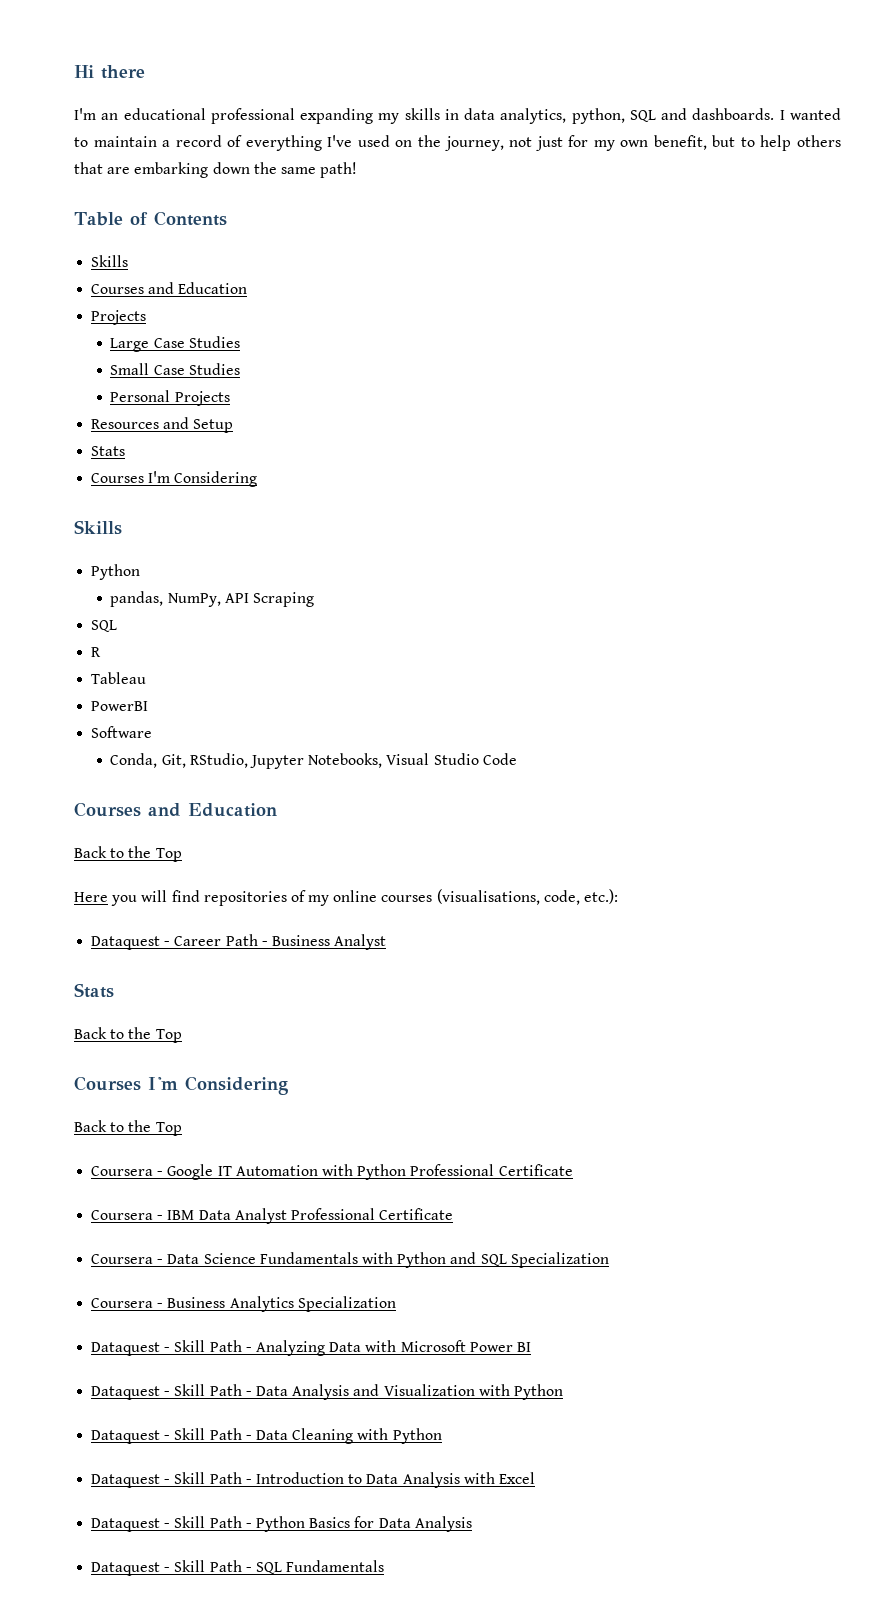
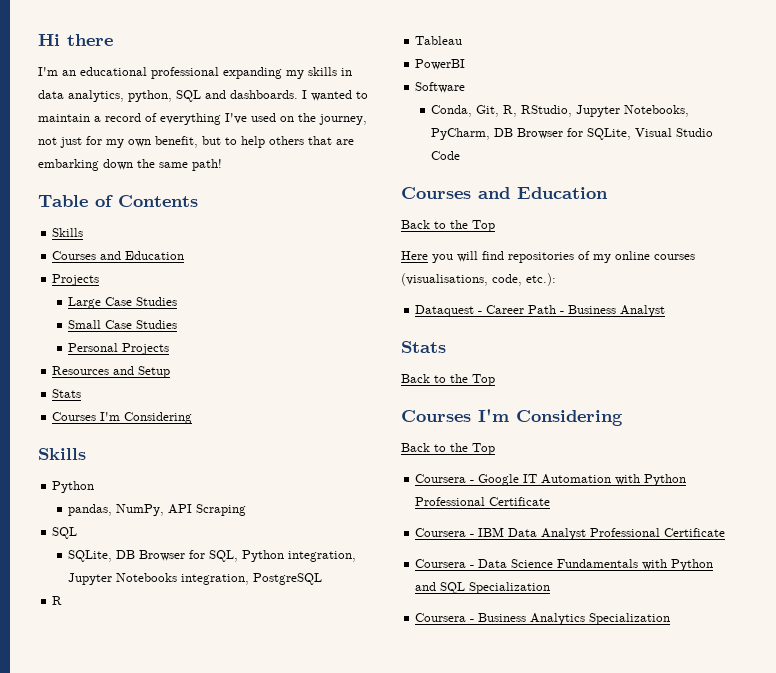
+ SQLite, DB Browser for SQL, Python integration, Jupyter Notebooks integration, PostgreSQL
- Conda, Git, RStudio, Jupyter Notebooks, Visual Studio Code
+ Conda, Git, R, RStudio, Jupyter Notebooks, PyCharm, DB Browser for SQLite, Visual Studio Code
- Dataquest - Skill Path - Analyzing Data with Microsoft Power BI
- Dataquest - Skill Path - Data Analysis and Visualization with Python
- Dataquest - Skill Path - Data Cleaning with Python
- Dataquest - Skill Path - Introduction to Data Analysis with Excel
- Dataquest - Skill Path - Python Basics for Data Analysis
- Dataquest - Skill Path - SQL Fundamentals

